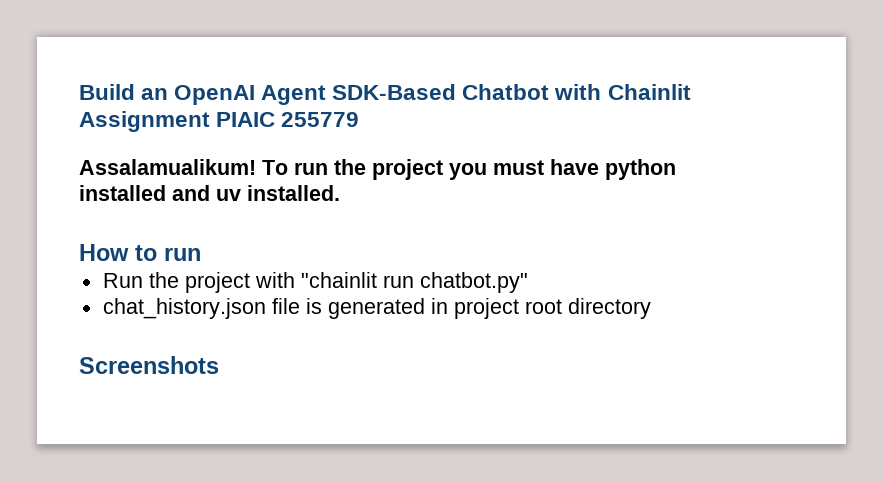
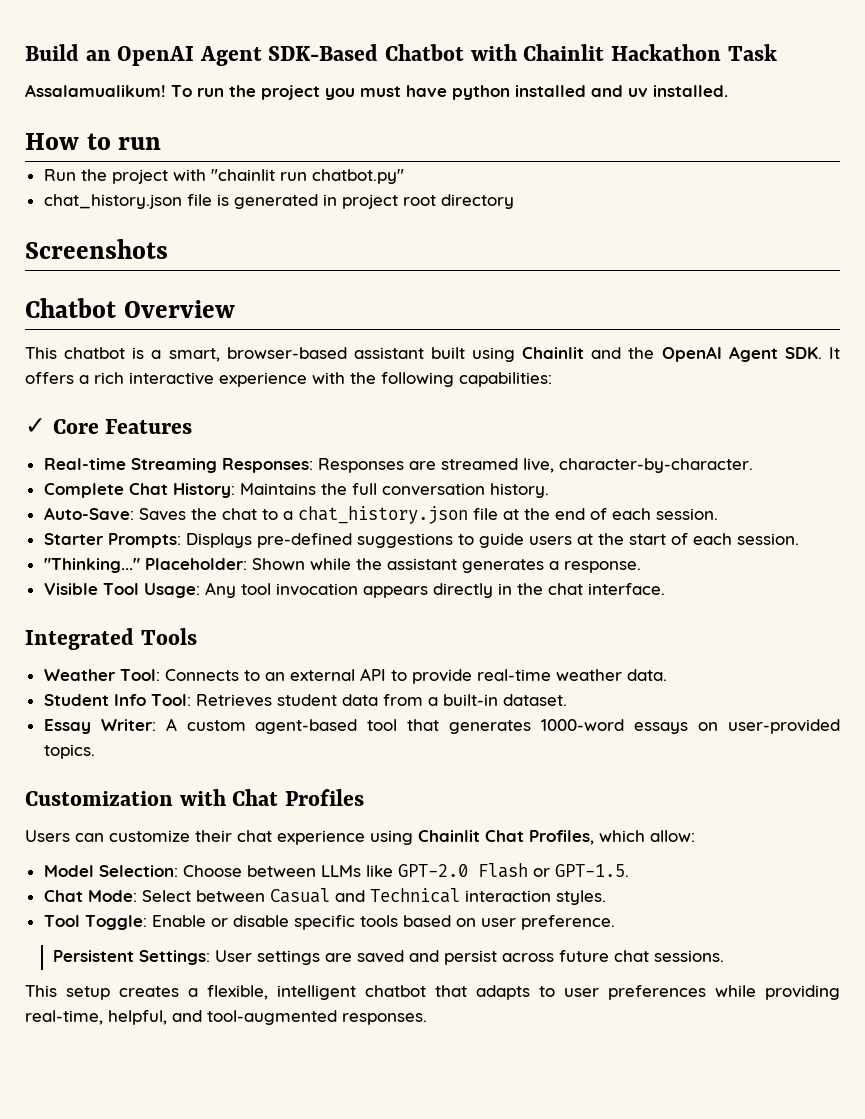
- Build an OpenAI Agent SDK-Based Chatbot with Chainlit Assignment PIAIC 255779
+ Build an OpenAI Agent SDK-Based Chatbot with Chainlit Hackathon Task
+ Chatbot Overview
+ This chatbot is a smart, browser-based assistant built using Chainlit and the OpenAI Agent SDK. It offers a rich interactive experience with the following capabilities:
+ ✓ Core Features
+ Real-time Streaming Responses: Responses are streamed live, character-by-character.
+ Complete Chat History: Maintains the full conversation history.
+ Auto-Save: Saves the chat to a chat_history.json file at the end of each session.
+ Starter Prompts: Displays pre-defined suggestions to guide users at the start of each session.
+ "Thinking..." Placeholder: Shown while the assistant generates a response.
+ Visible Tool Usage: Any tool invocation appears directly in the chat interface.
+ Integrated Tools
+ Weather Tool: Connects to an external API to provide real-time weather data.
+ Student Info Tool: Retrieves student data from a built-in dataset.
+ Essay Writer: A custom agent-based tool that generates 1000-word essays on user-provided topics.
+ Customization with Chat Profiles
+ Users can customize their chat experience using Chainlit Chat Profiles, which allow:
+ Model Selection: Choose between LLMs like GPT-2.0 Flash or GPT-1.5.
+ Chat Mode: Select between Casual and Technical interaction styles.
+ Tool Toggle: Enable or disable specific tools based on user preference.
+ Persistent Settings: User settings are saved and persist across future chat sessions.
+ This setup creates a flexible, intelligent chatbot that adapts to user preferences while providing real-time, helpful, and tool-augmented responses.

